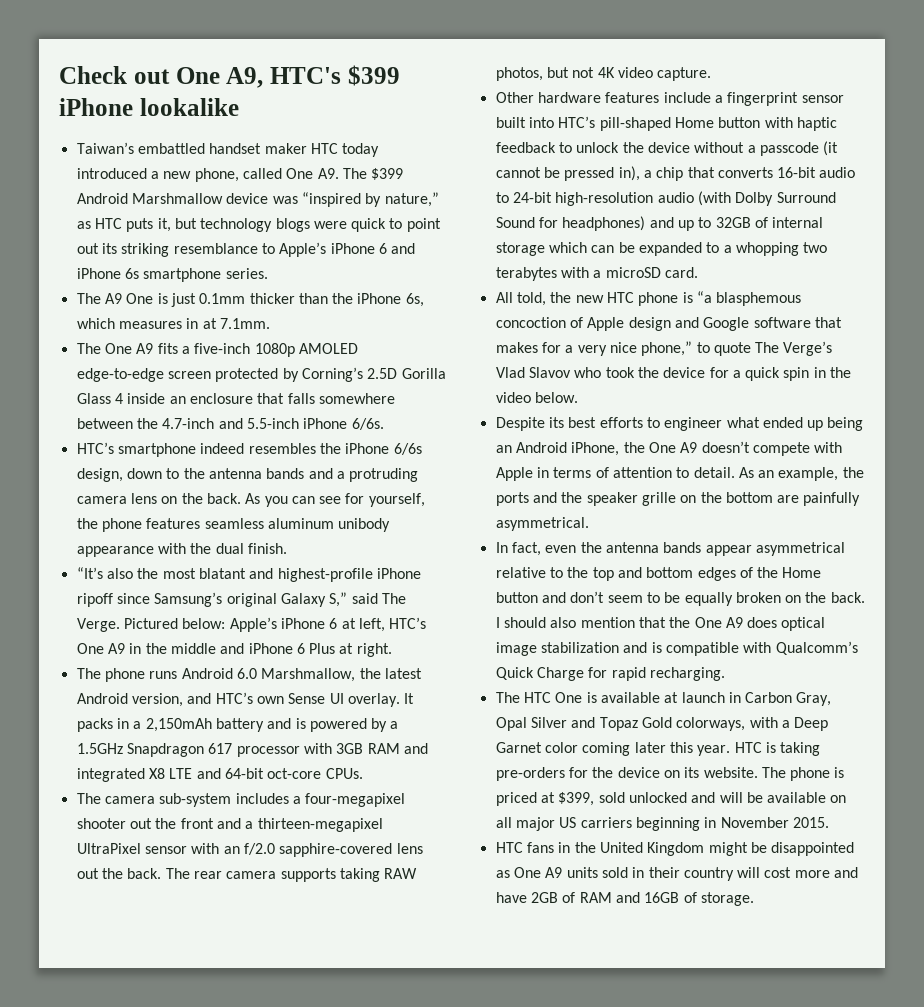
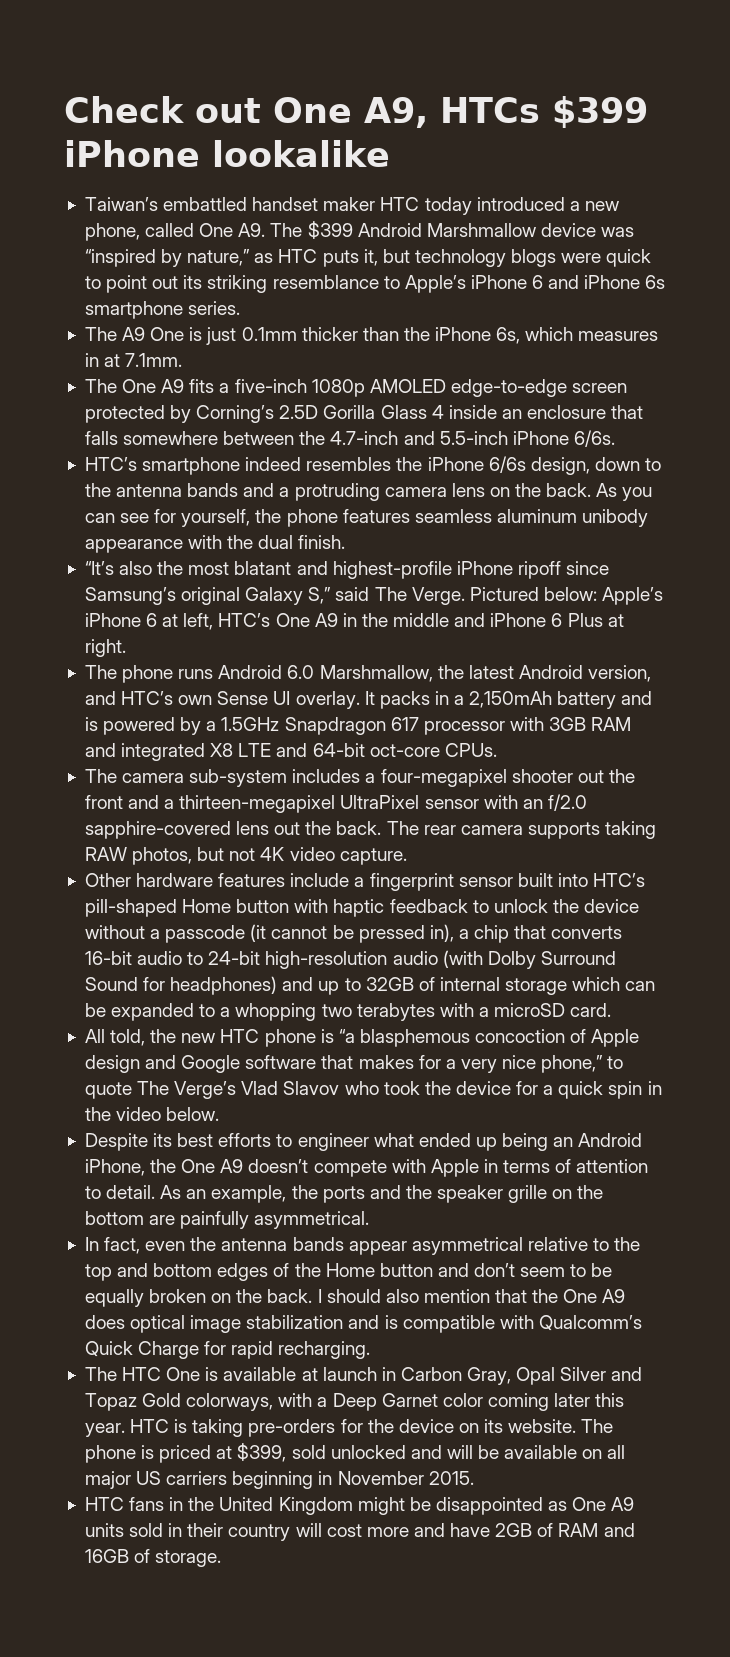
- Check out One A9, HTC's $399 iPhone lookalike
+ Check out One A9, HTCs $399 iPhone lookalike

